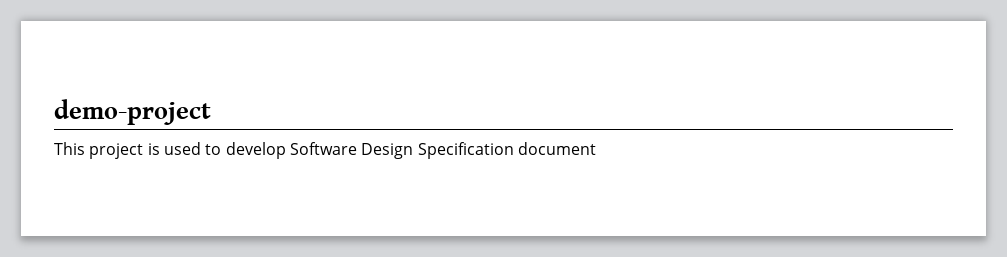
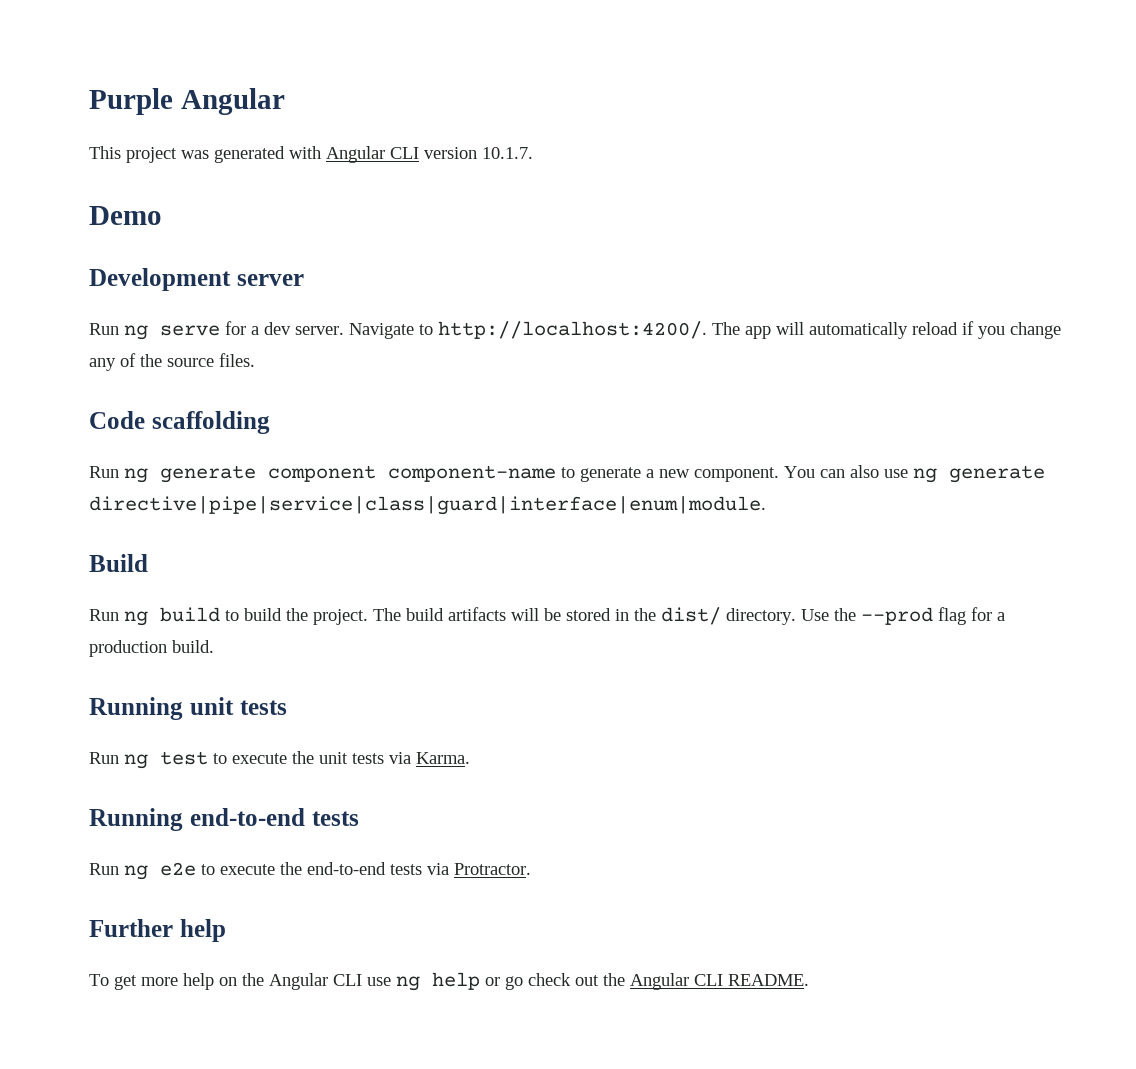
- demo-project
+ Purple Angular
- This project is used to develop Software Design Specification document
+ This project was generated with Angular CLI version 10.1.7.
+ Demo
+ Development server
+ Run ng serve for a dev server. Navigate to http://localhost:4200/. The app will automatically reload if you change any of the source files.
+ Code scaffolding
+ Run ng generate component component-name to generate a new component. You can also use ng generate directive|pipe|service|class|guard|interface|enum|module.
+ Build
+ Run ng build to build the project. The build artifacts will be stored in the dist/ directory. Use the --prod flag for a production build.
+ Running unit tests
+ Run ng test to execute the unit tests via Karma.
+ Running end-to-end tests
+ Run ng e2e to execute the end-to-end tests via Protractor.
+ Further help
+ To get more help on the Angular CLI use ng help or go check out the Angular CLI README.

